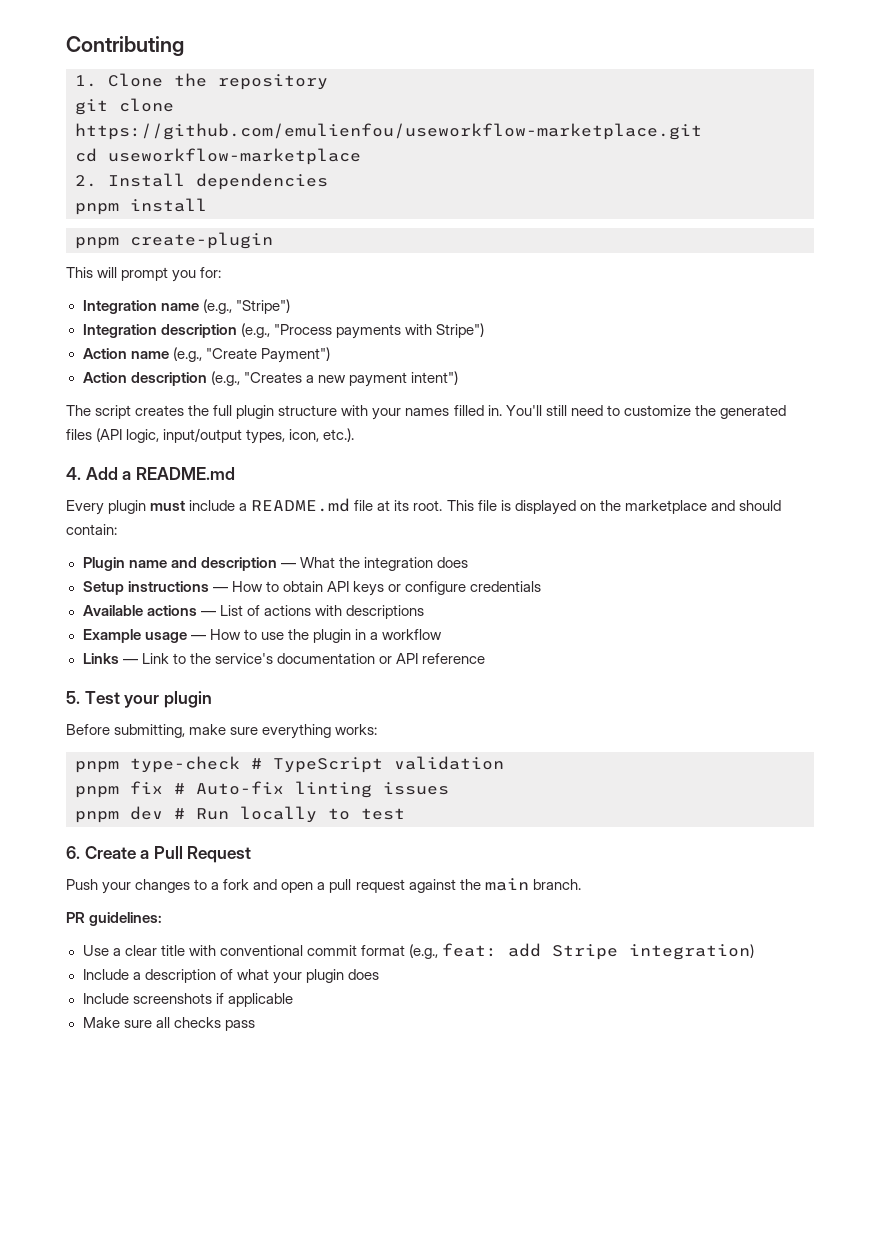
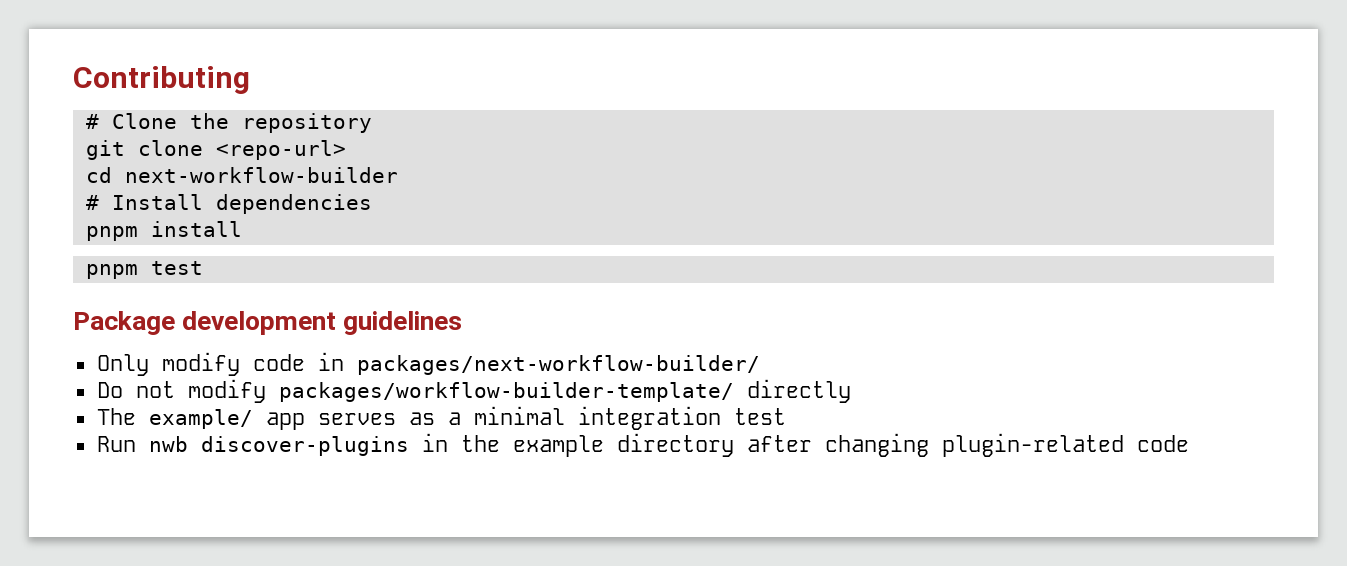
- 1. Clone the repository
+ # Clone the repository
- git clone https://github.com/emulienfou/useworkflow-marketplace.git
+ git clone <repo-url>
- cd useworkflow-marketplace
- 2. Install dependencies
+ cd next-workflow-builder
+ # Install dependencies
- pnpm create-plugin
- This will prompt you for:
- Integration name (e.g., "Stripe")
- Integration description (e.g., "Process payments with Stripe")
- Action name (e.g., "Create Payment")
- Action description (e.g., "Creates a new payment intent")
- The script creates the full plugin structure with your names filled in. You'll still need to customize the generated files (API logic, input/output types, icon, etc.).
- 4. Add a README.md
- Every plugin must include a README.md file at its root. This file is displayed on the marketplace and should contain:
- Plugin name and description — What the integration does
- Setup instructions — How to obtain API keys or configure credentials
- Available actions — List of actions with descriptions
- Example usage — How to use the plugin in a workflow
- Links — Link to the service's documentation or API reference
- 5. Test your plugin
- Before submitting, make sure everything works:
- pnpm type-check # TypeScript validation
- pnpm fix # Auto-fix linting issues
- pnpm dev # Run locally to test
- 6. Create a Pull Request
- Push your changes to a fork and open a pull request against the main branch.
- PR guidelines:
- Use a clear title with conventional commit format (e.g., feat: add Stripe integration)
- Include a description of what your plugin does
- Include screenshots if applicable
- Make sure all checks pass
+ pnpm test
+ Package development guidelines
+ Only modify code in packages/next-workflow-builder/
+ Do not modify packages/workflow-builder-template/ directly
+ The example/ app serves as a minimal integration test
+ Run nwb discover-plugins in the example directory after changing plugin-related code

